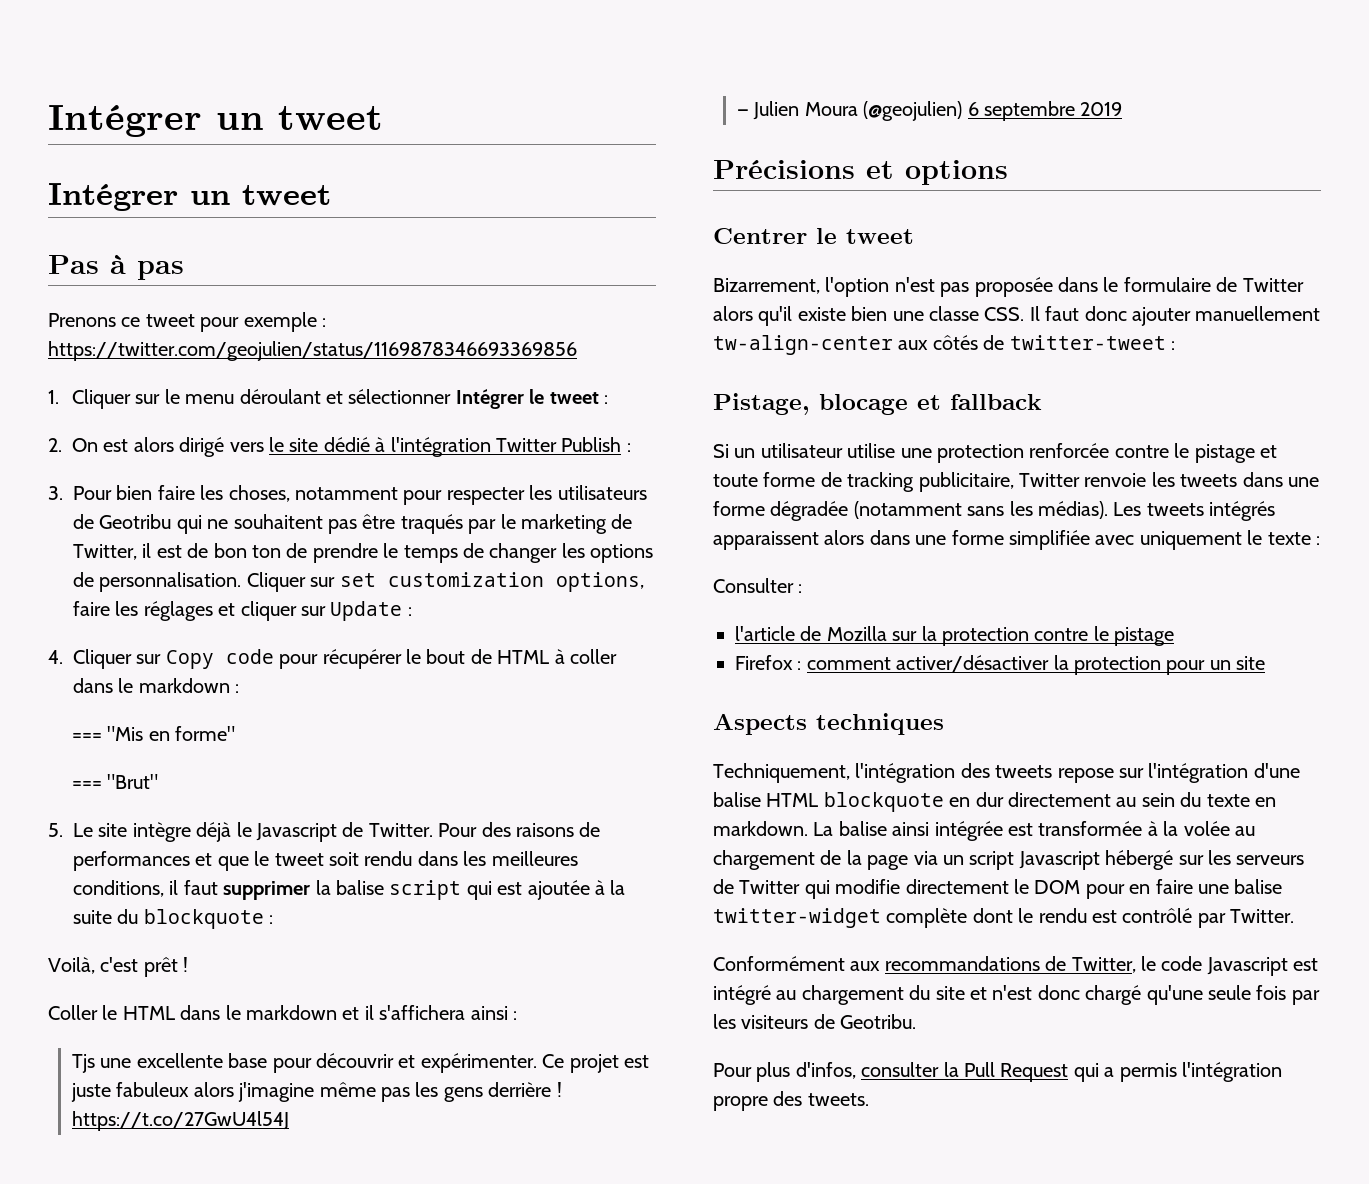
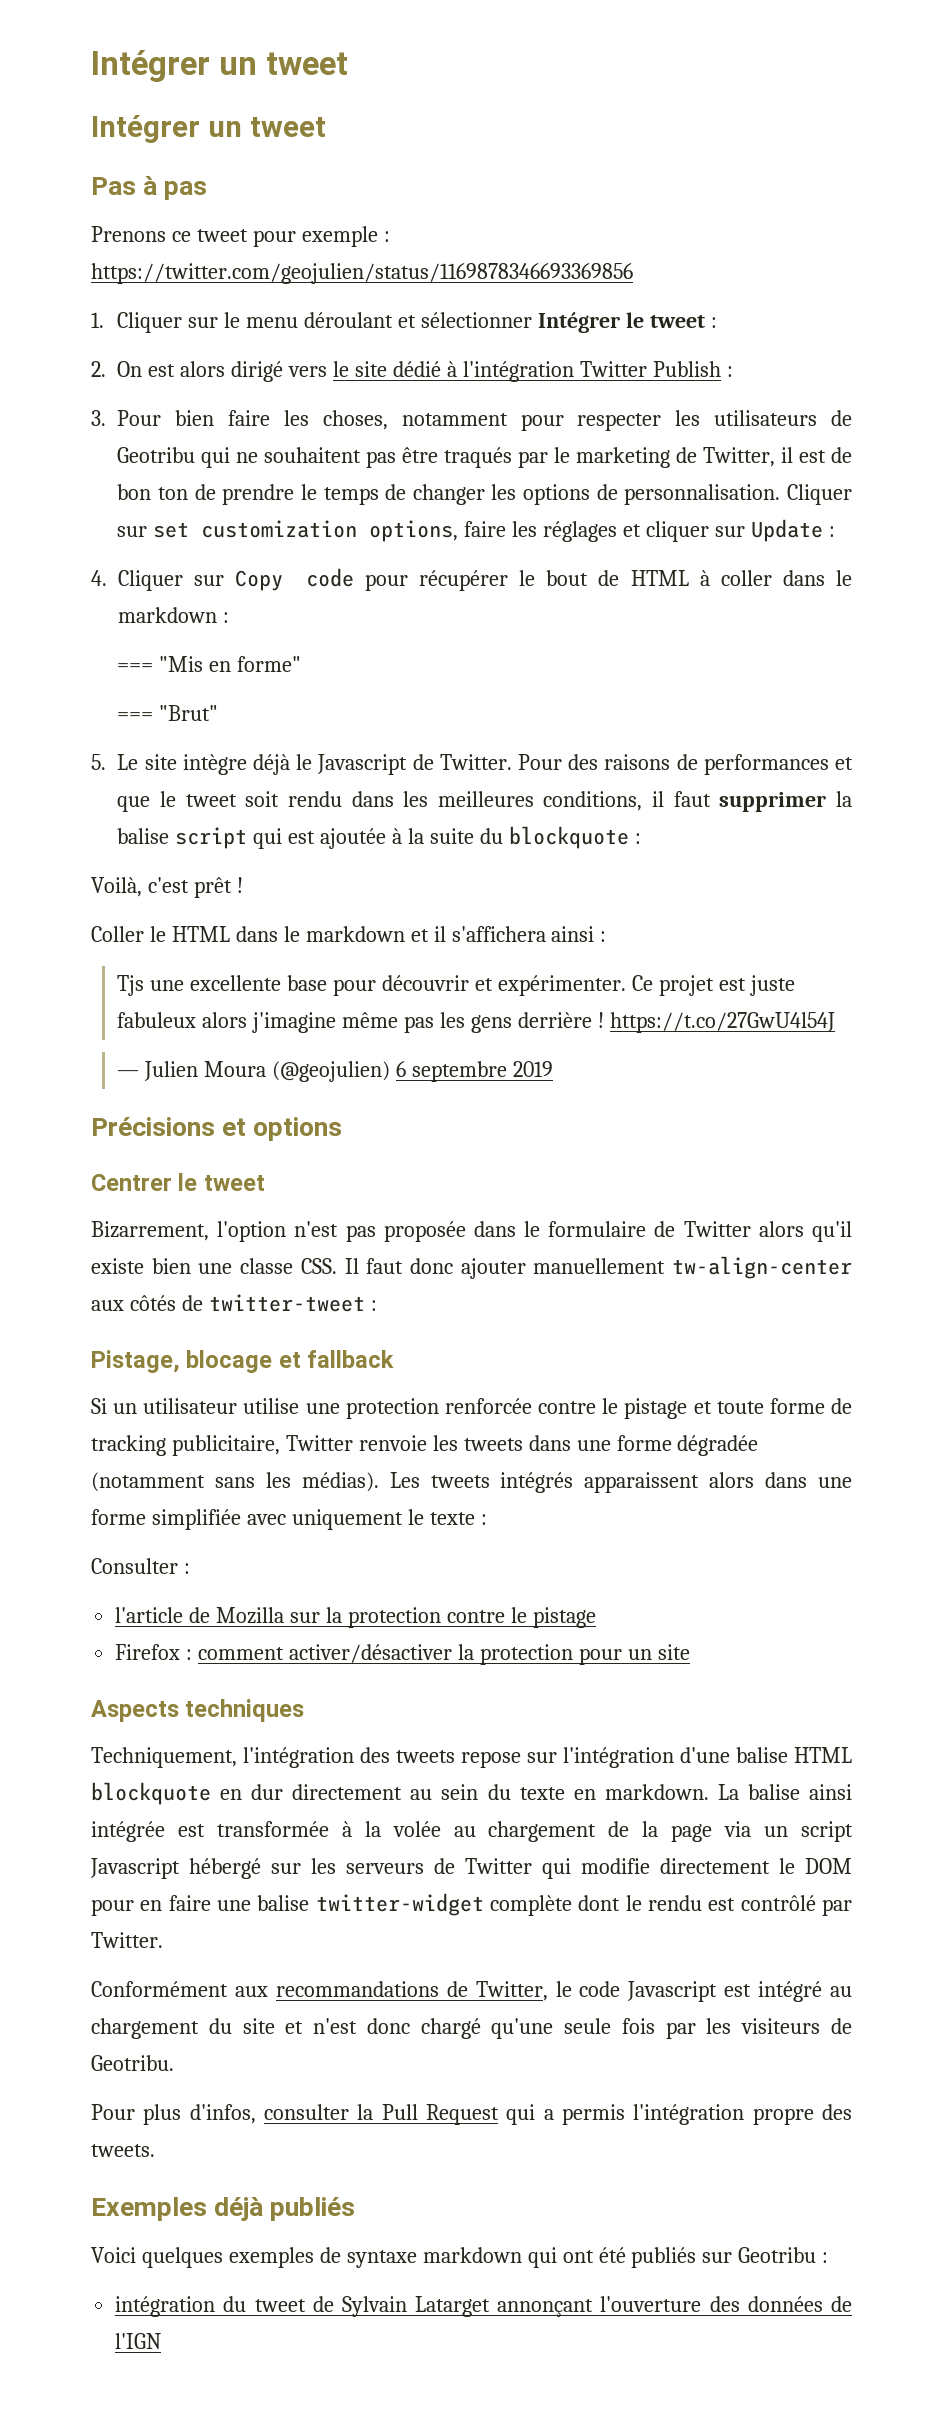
+ Exemples déjà publiés
+ Voici quelques exemples de syntaxe markdown qui ont été publiés sur Geotribu :
+ intégration du tweet de Sylvain Latarget annonçant l'ouverture des données de l'IGN

